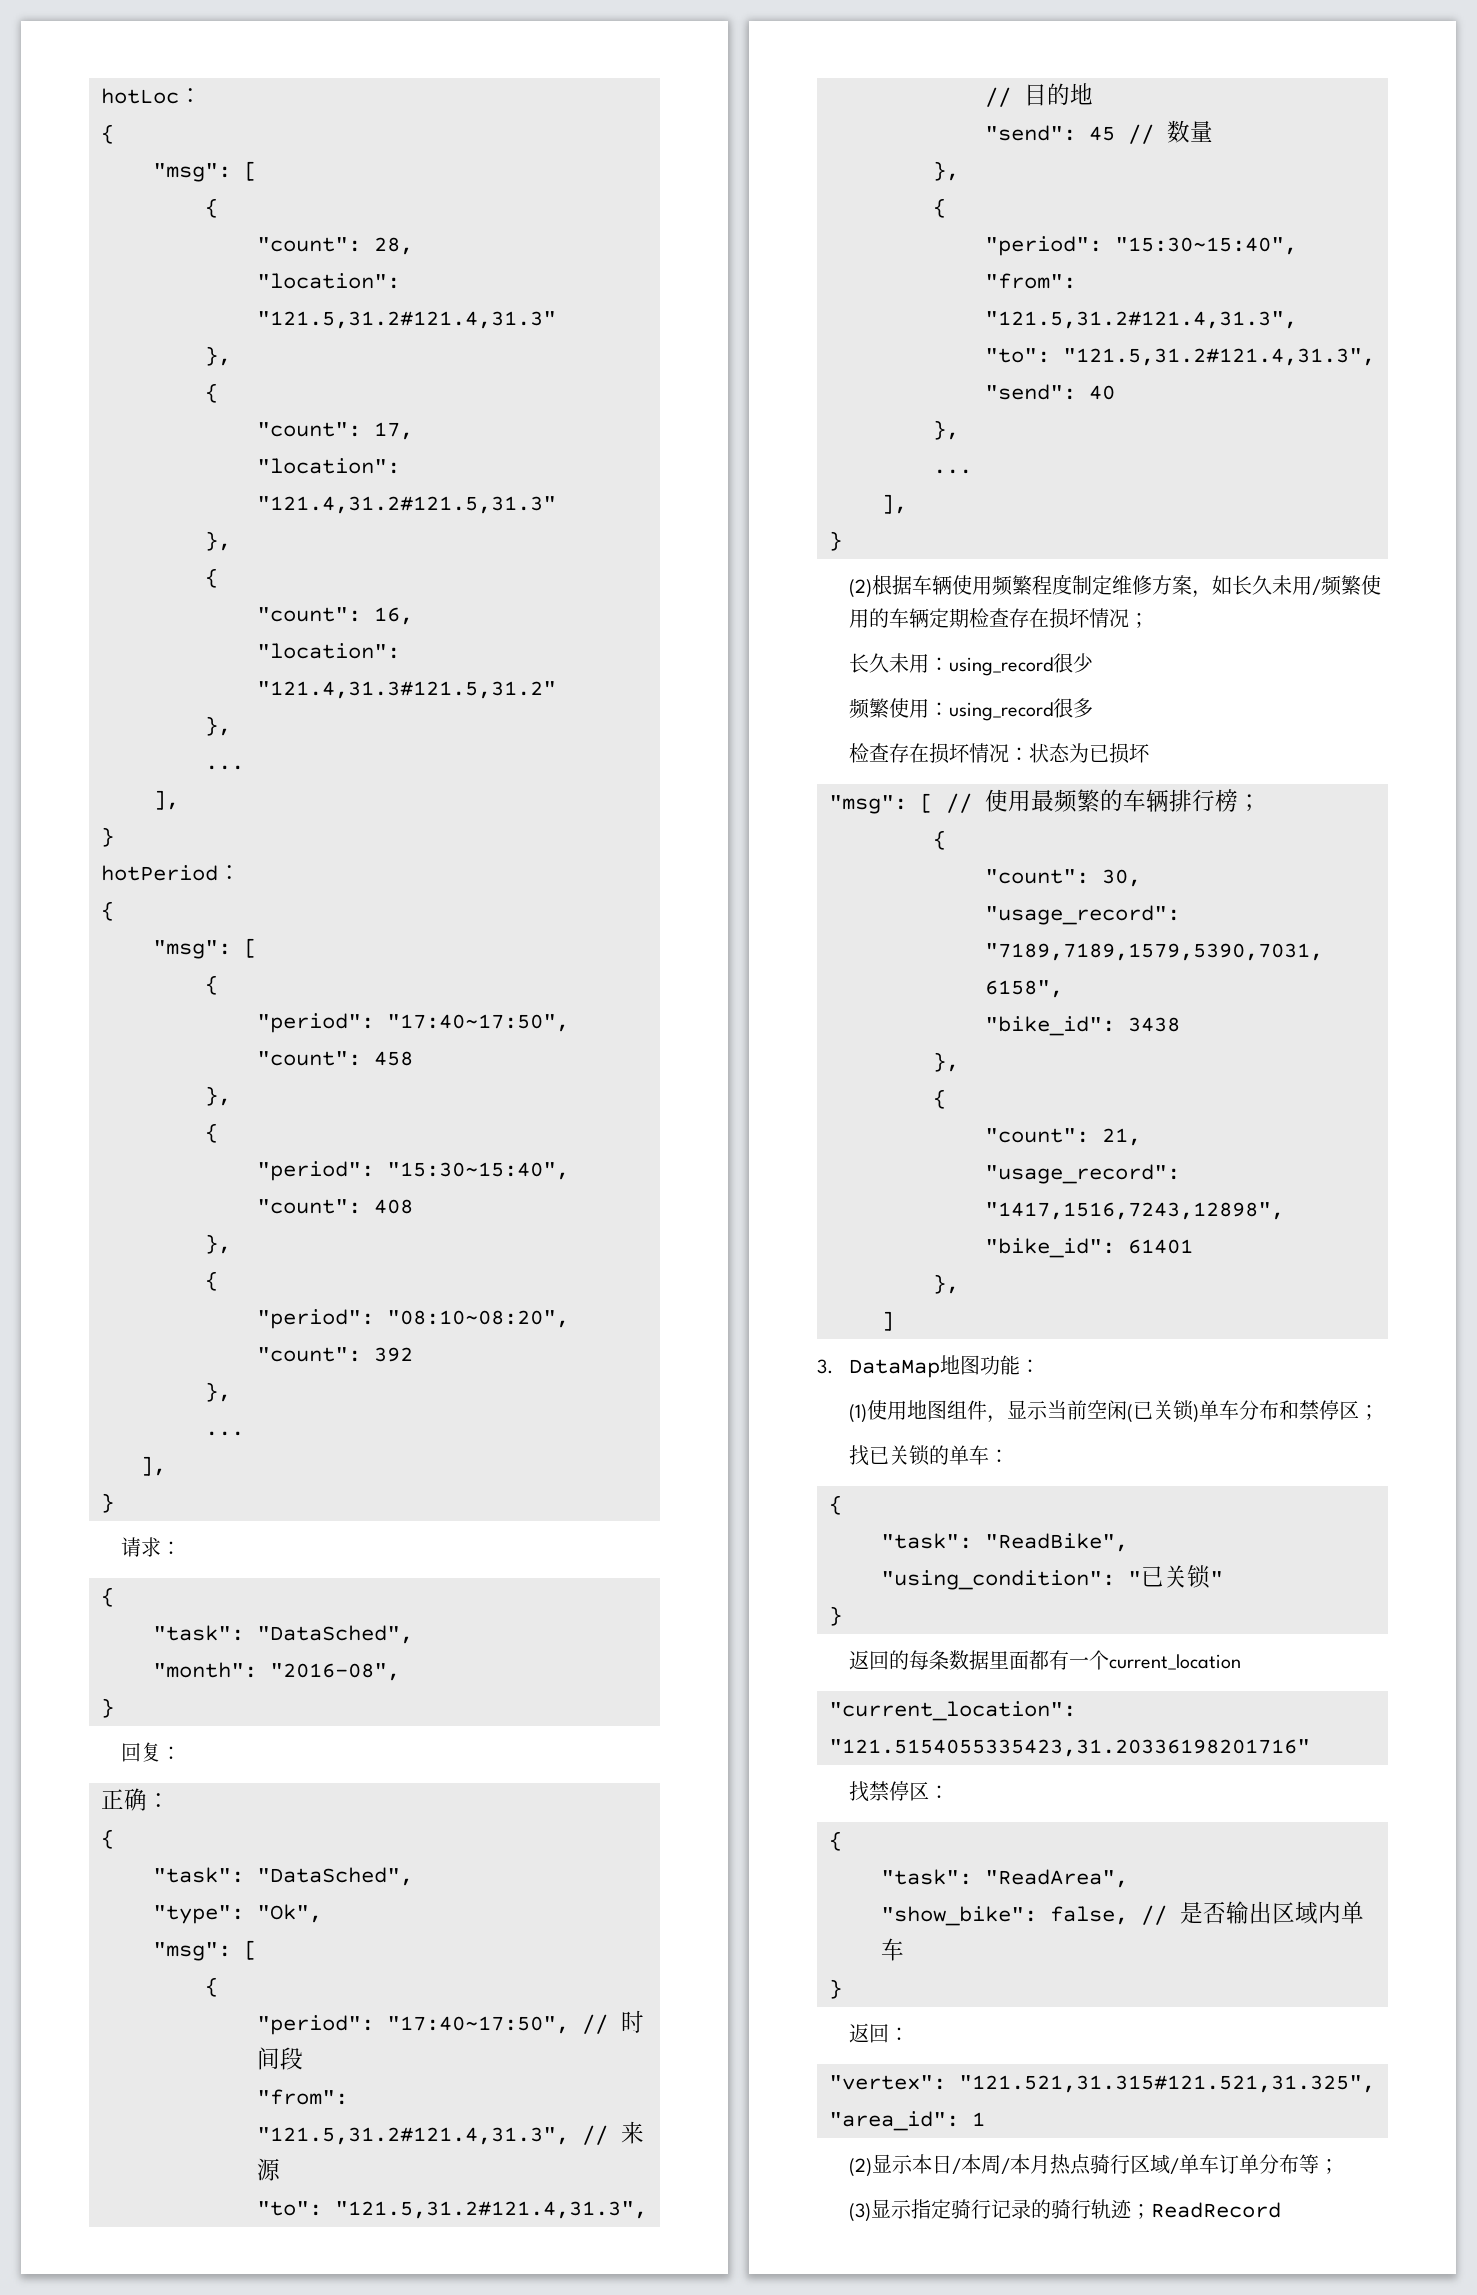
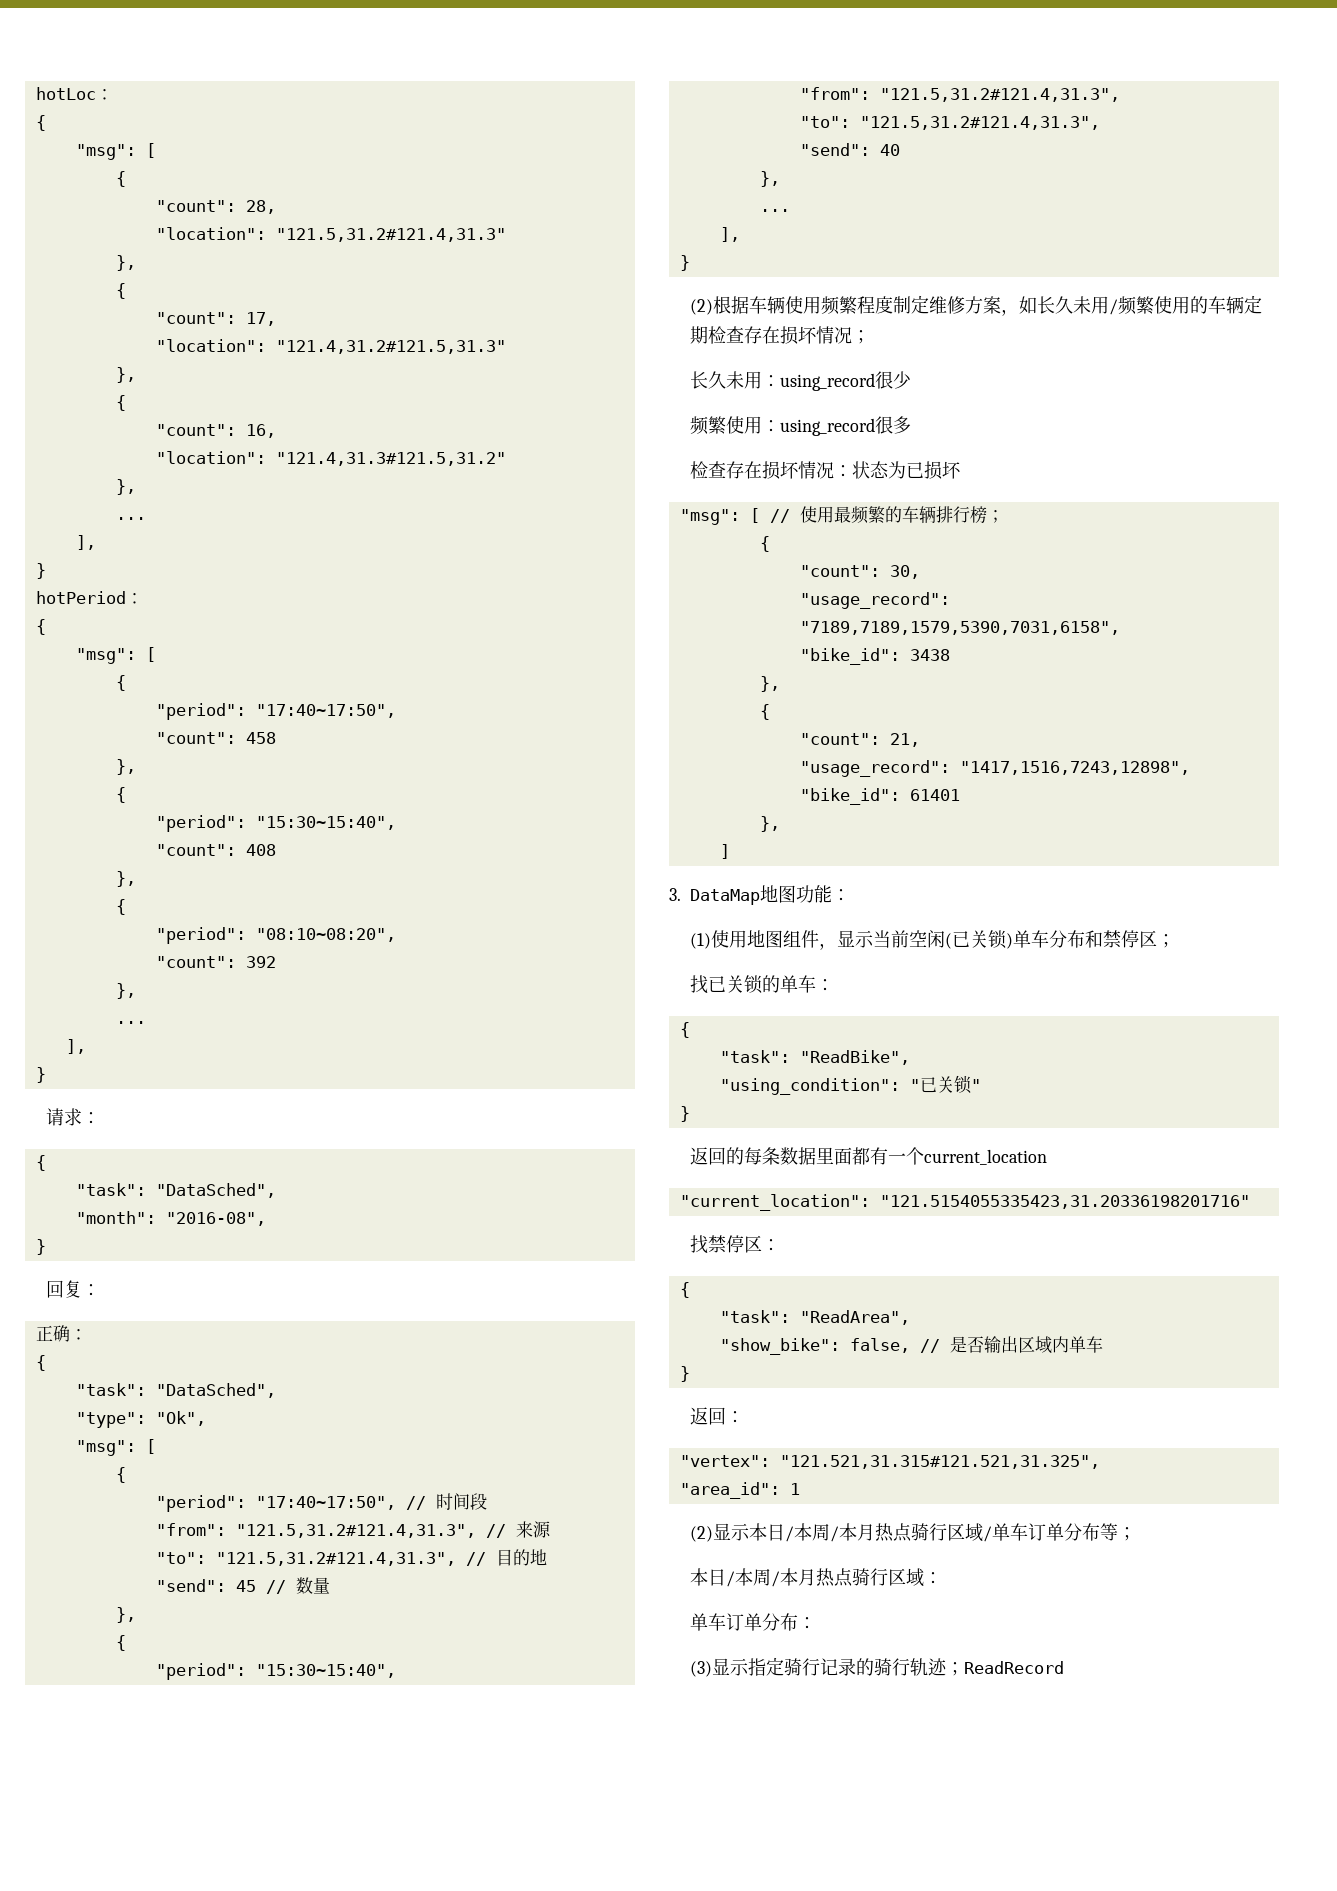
+ 本日/本周/本月热点骑行区域：
+ 单车订单分布：

